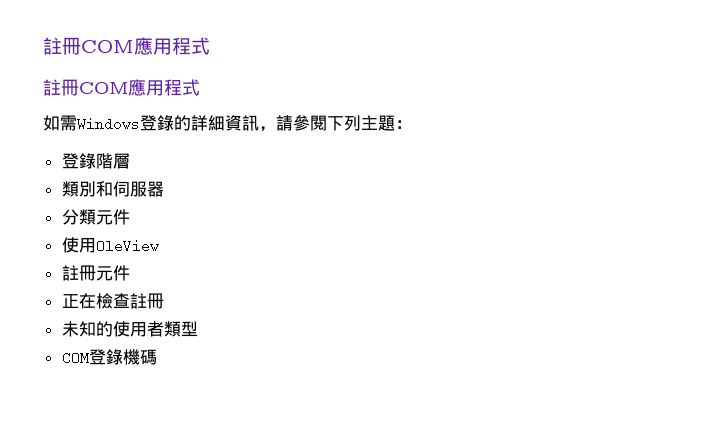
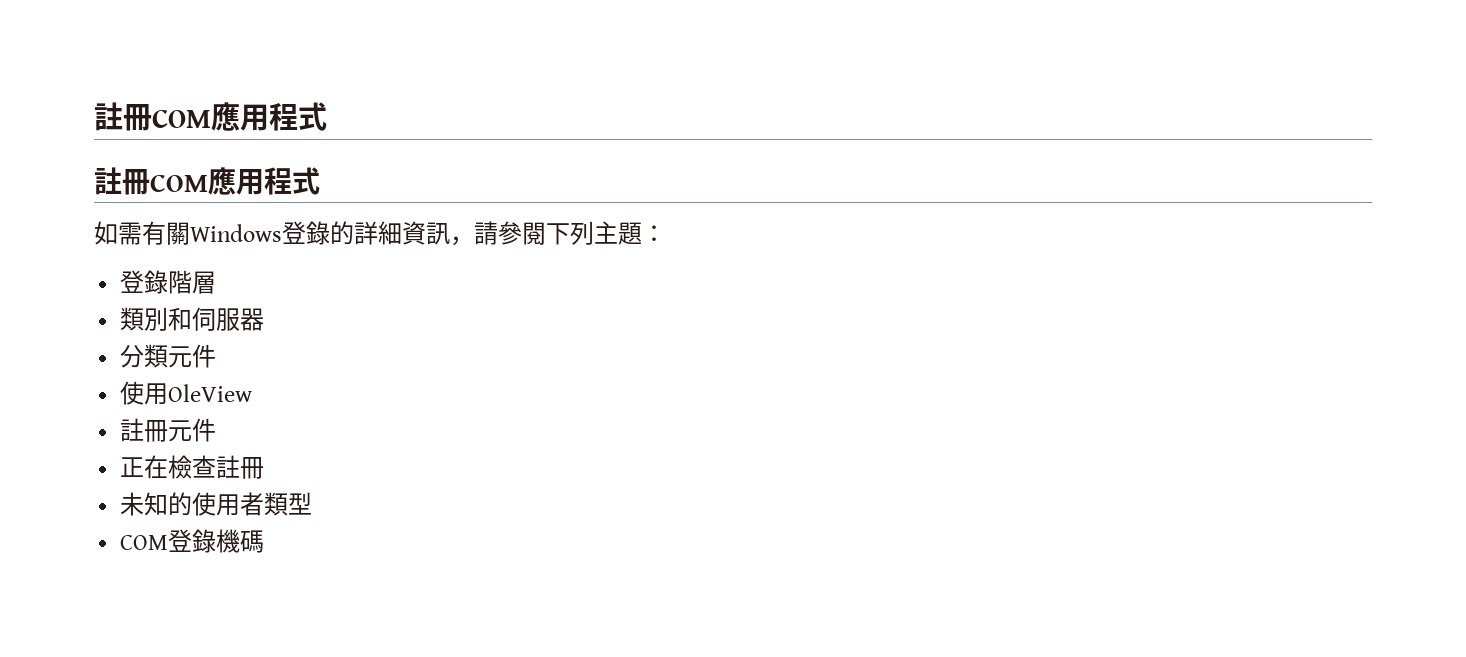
- 如需Windows登錄的詳細資訊，請參閱下列主題：
+ 如需有關Windows登錄的詳細資訊，請參閱下列主題：

